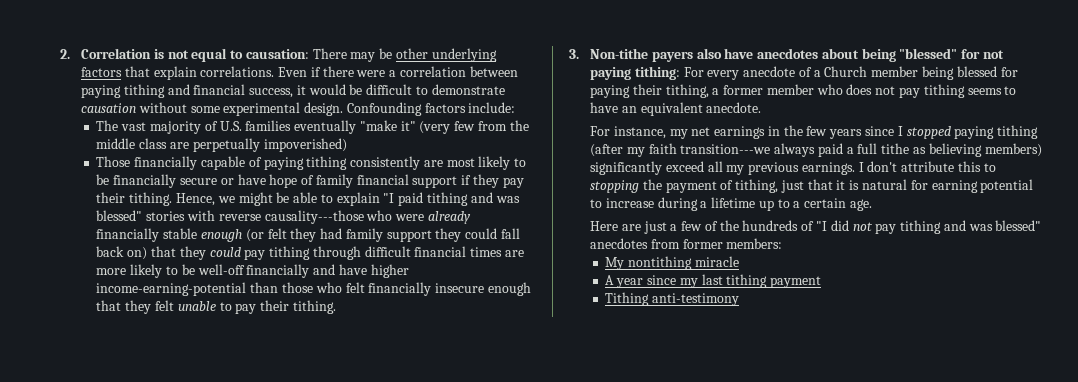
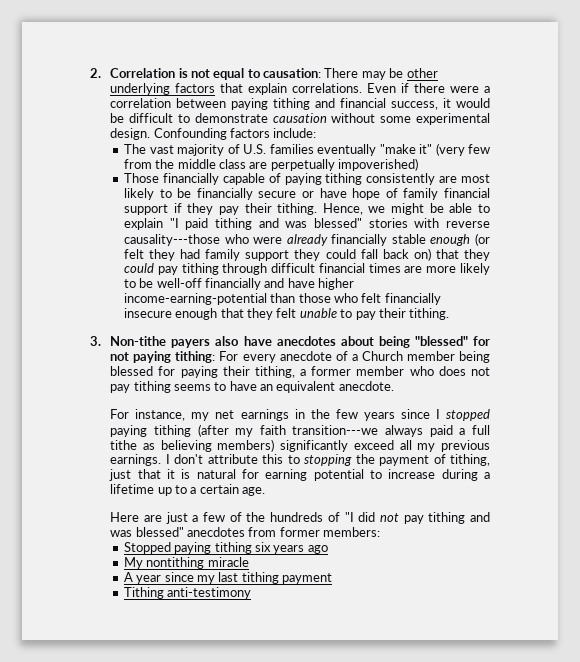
+ Stopped paying tithing six years ago

